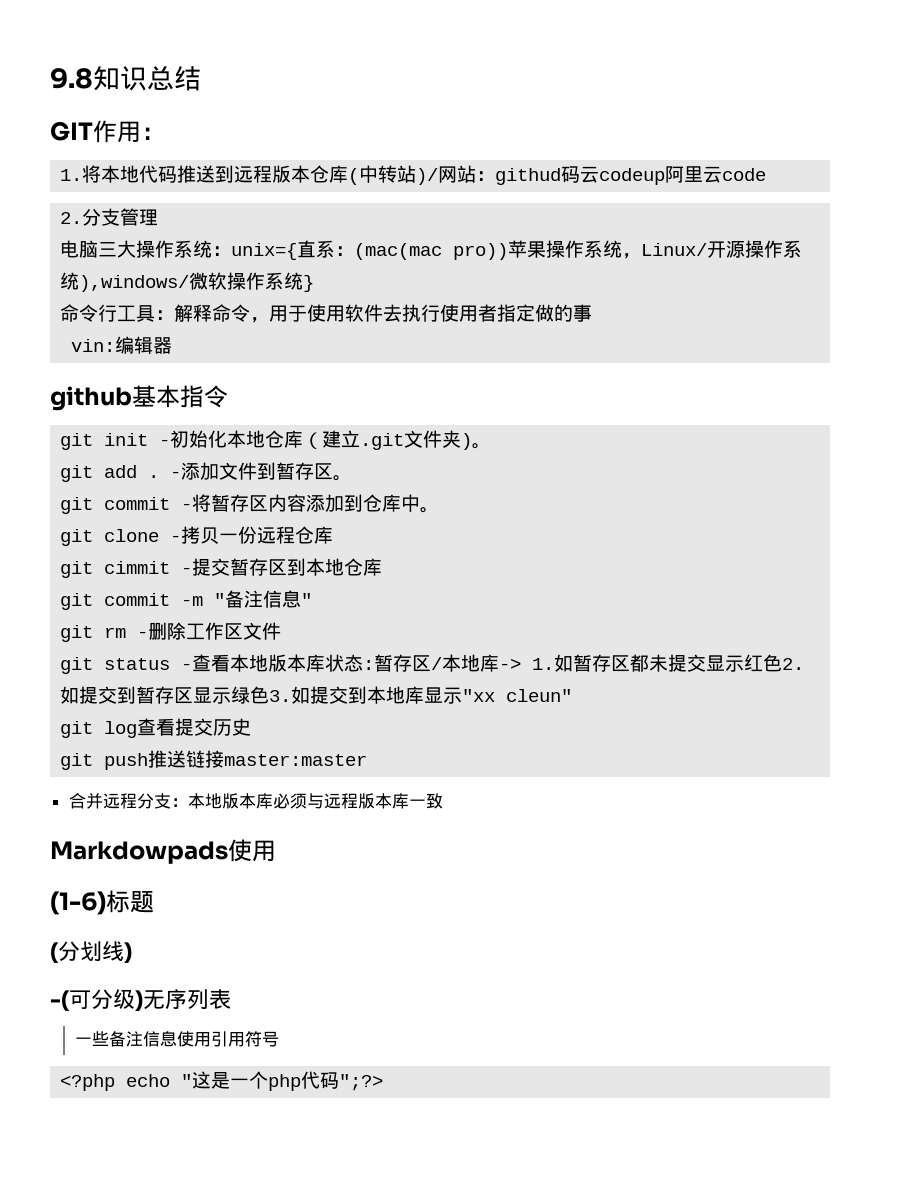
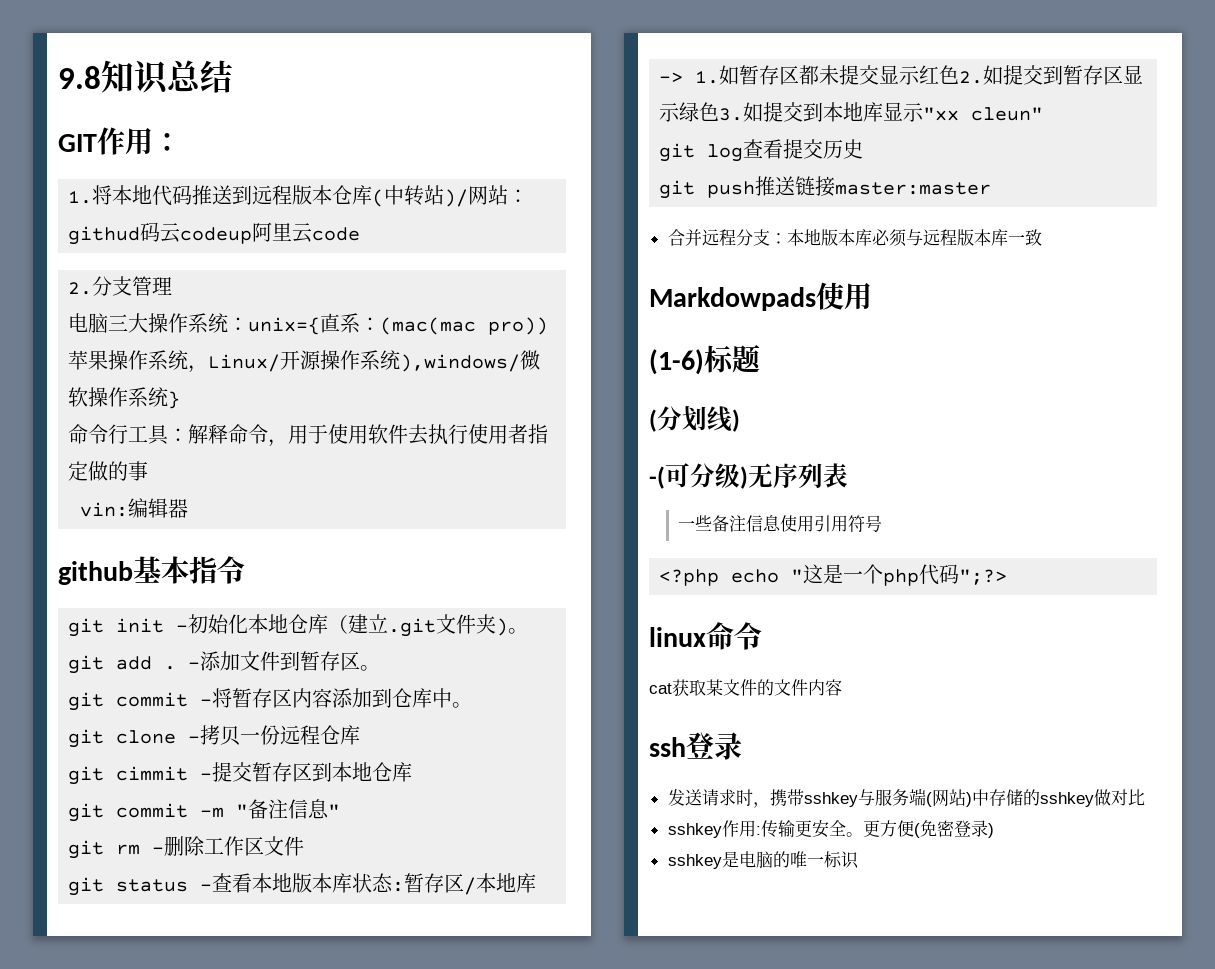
+ linux命令
+ cat获取某文件的文件内容
+ ssh登录
+ 发送请求时，携带sshkey与服务端(网站)中存储的sshkey做对比
+ sshkey作用:传输更安全。更方便(免密登录)
+ sshkey是电脑的唯一标识

